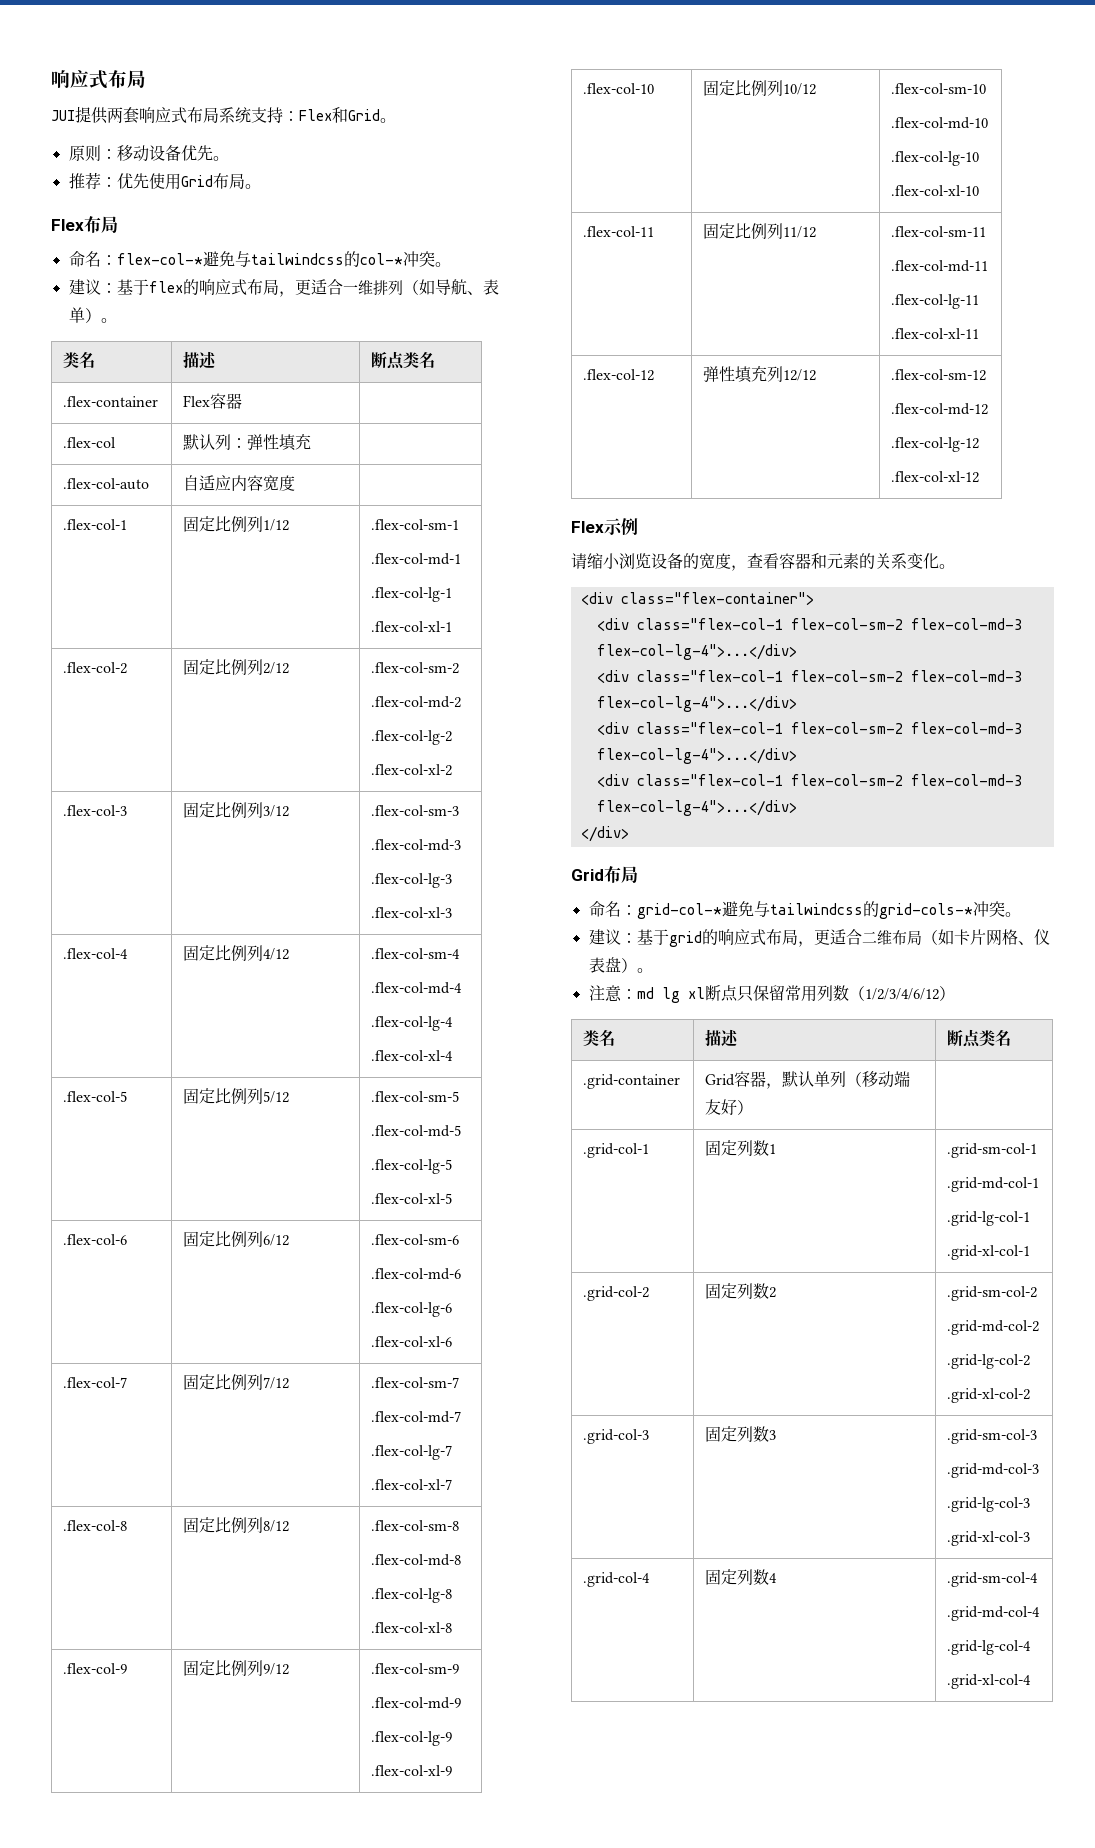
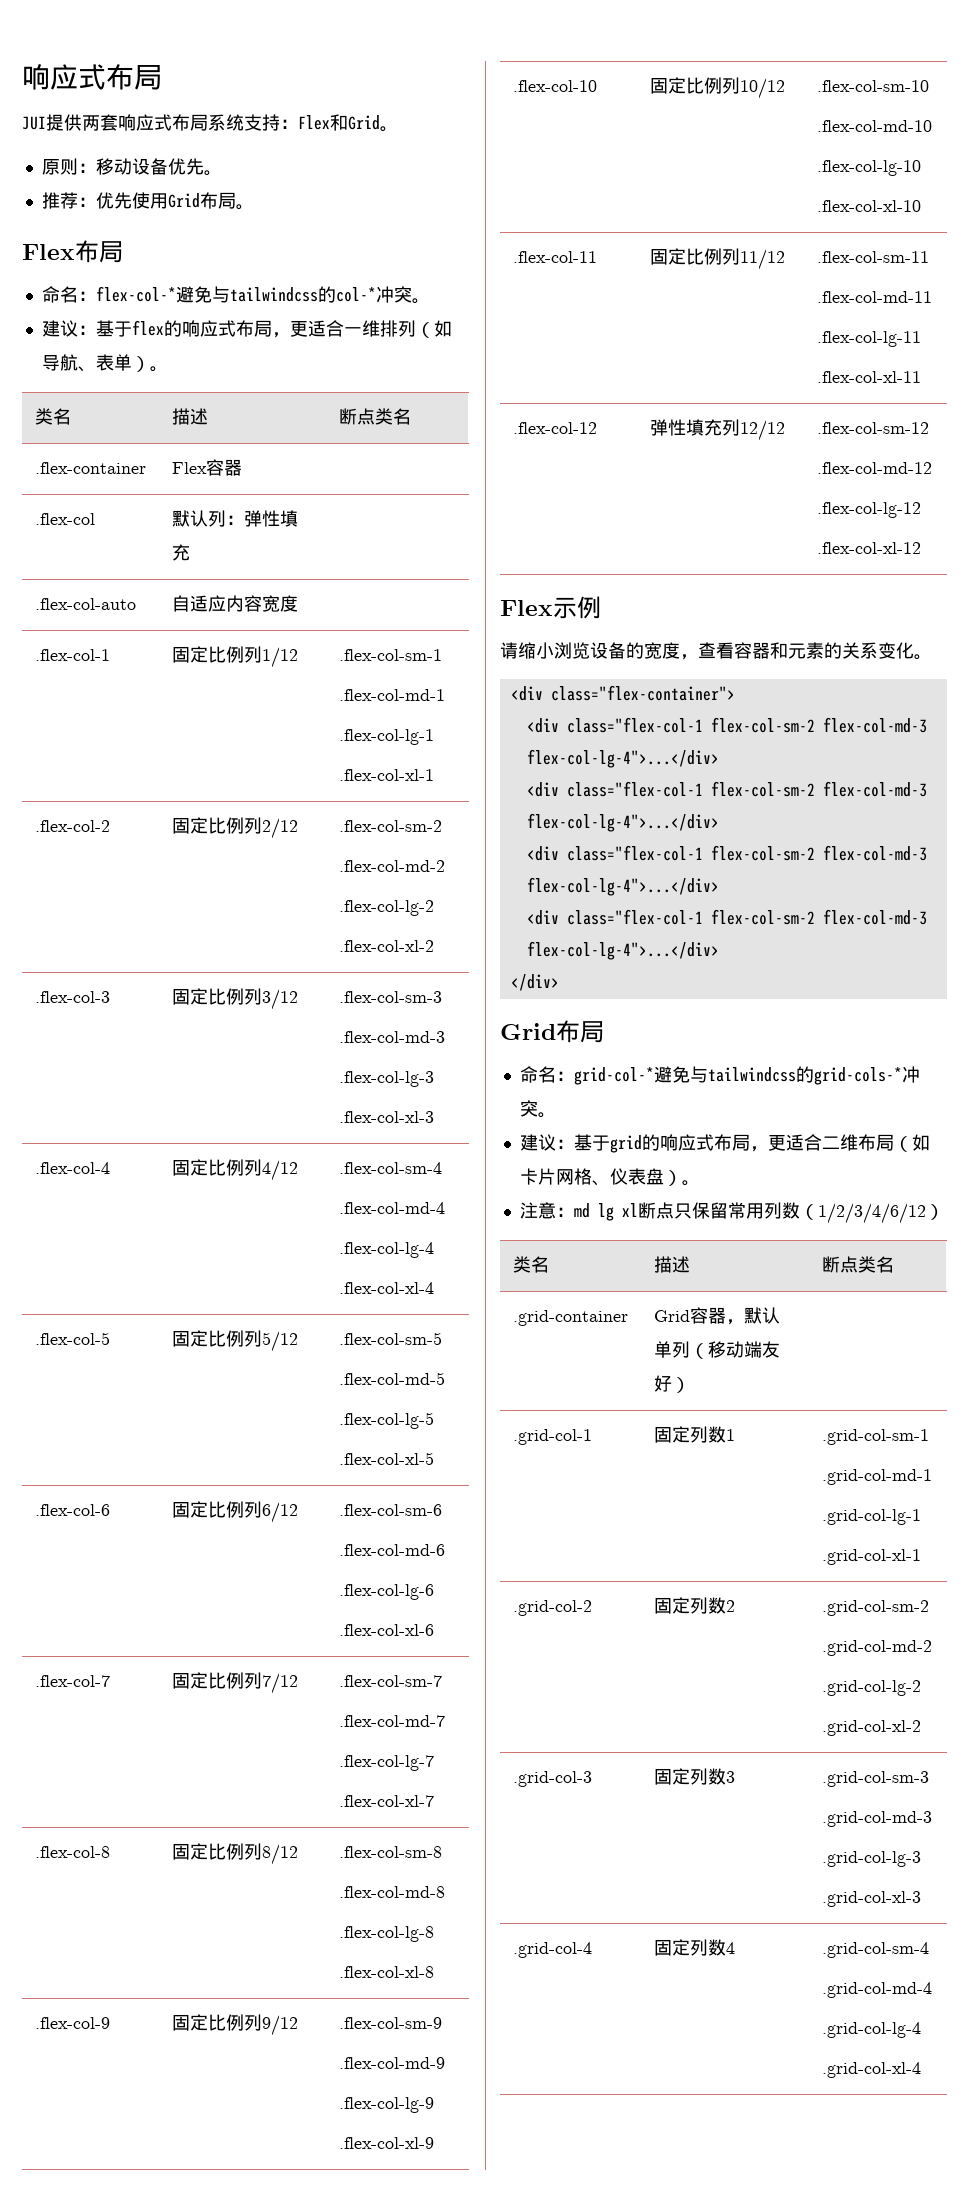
- .grid-col-1 | 固定列数1 | .grid-sm-col-1
- .grid-md-col-1
- .grid-lg-col-1
- .grid-xl-col-1
+ .grid-col-1 | 固定列数1 | .grid-col-sm-1
+ .grid-col-md-1
+ .grid-col-lg-1
+ .grid-col-xl-1
- .grid-col-2 | 固定列数2 | .grid-sm-col-2
- .grid-md-col-2
- .grid-lg-col-2
- .grid-xl-col-2
+ .grid-col-2 | 固定列数2 | .grid-col-sm-2
+ .grid-col-md-2
+ .grid-col-lg-2
+ .grid-col-xl-2
- .grid-col-3 | 固定列数3 | .grid-sm-col-3
- .grid-md-col-3
- .grid-lg-col-3
- .grid-xl-col-3
+ .grid-col-3 | 固定列数3 | .grid-col-sm-3
+ .grid-col-md-3
+ .grid-col-lg-3
+ .grid-col-xl-3
- .grid-col-4 | 固定列数4 | .grid-sm-col-4
- .grid-md-col-4
- .grid-lg-col-4
- .grid-xl-col-4
+ .grid-col-4 | 固定列数4 | .grid-col-sm-4
+ .grid-col-md-4
+ .grid-col-lg-4
+ .grid-col-xl-4

